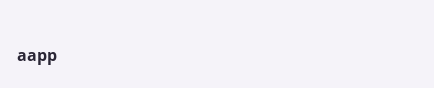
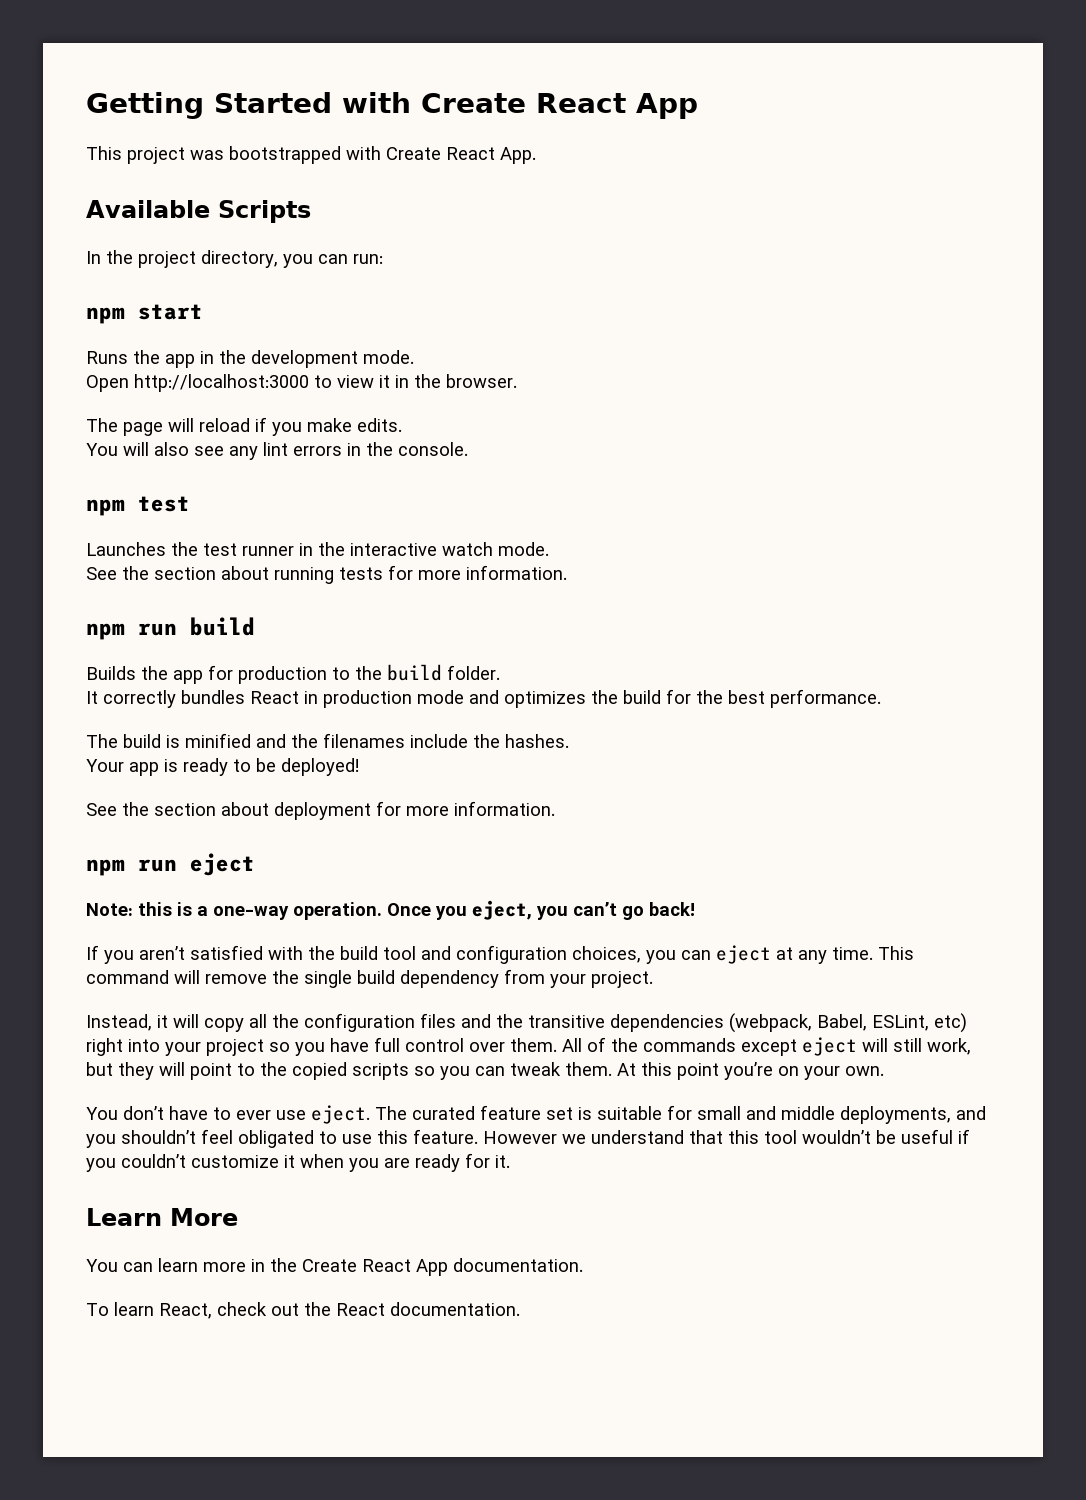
- aapp
+ Getting Started with Create React App
+ This project was bootstrapped with Create React App.
+ Available Scripts
+ In the project directory, you can run:
+ npm start
+ Runs the app in the development mode.
+ Open http://localhost:3000 to view it in the browser.
+ The page will reload if you make edits.
+ You will also see any lint errors in the console.
+ npm test
+ Launches the test runner in the interactive watch mode.
+ See the section about running tests for more information.
+ npm run build
+ Builds the app for production to the build folder.
+ It correctly bundles React in production mode and optimizes the build for the best performance.
+ The build is minified and the filenames include the hashes.
+ Your app is ready to be deployed!
+ See the section about deployment for more information.
+ npm run eject
+ Note: this is a one-way operation. Once you eject, you can’t go back!
+ If you aren’t satisfied with the build tool and configuration choices, you can eject at any time. This command will remove the single build dependency from your project.
+ Instead, it will copy all the configuration files and the transitive dependencies (webpack, Babel, ESLint, etc) right into your project so you have full control over them. All of the commands except eject will still work, but they will point to the copied scripts so you can tweak them. At this point you’re on your own.
+ You don’t have to ever use eject. The curated feature set is suitable for small and middle deployments, and you shouldn’t feel obligated to use this feature. However we understand that this tool wouldn’t be useful if you couldn’t customize it when you are ready for it.
+ Learn More
+ You can learn more in the Create React App documentation.
+ To learn React, check out the React documentation.

